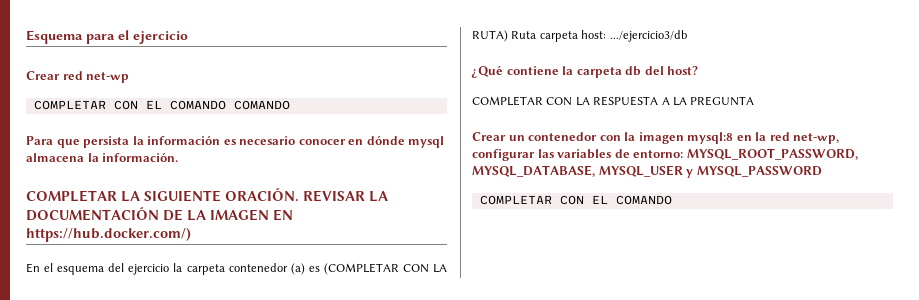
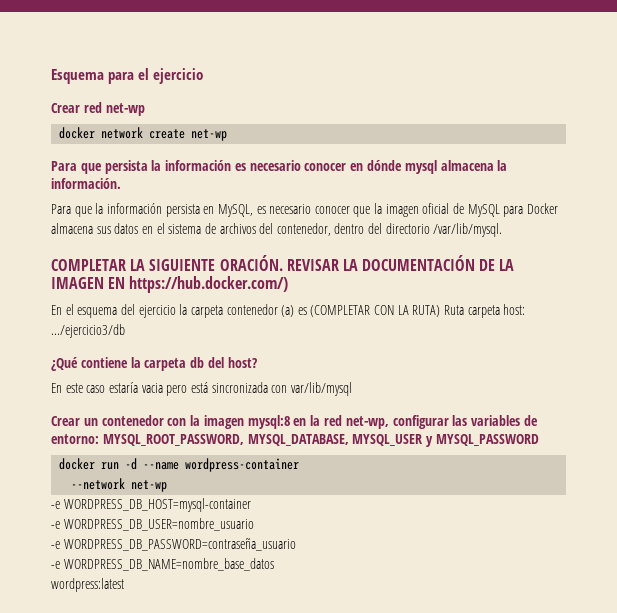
- COMPLETAR CON EL COMANDO COMANDO
+ docker network create net-wp
+ Para que la información persista en MySQL, es necesario conocer que la imagen oficial de MySQL para Docker almacena sus datos en el sistema de archivos del contenedor, dentro del directorio /var/lib/mysql.
- COMPLETAR CON LA RESPUESTA A LA PREGUNTA
+ En este caso estaría vacia pero está sincronizada con var/lib/mysql
  Crear un contenedor con la imagen mysql:8 en la red net-wp, configurar las variables de entorno: MYSQL_ROOT_PASSWORD, MYSQL_DATABASE, MYSQL_USER y MYSQL_PASSWORD
- COMPLETAR CON EL COMANDO
+ docker run -d --name wordpress-container
+ --network net-wp
+ -e WORDPRESS_DB_HOST=mysql-container
+ -e WORDPRESS_DB_USER=nombre_usuario
+ -e WORDPRESS_DB_PASSWORD=contraseña_usuario
+ -e WORDPRESS_DB_NAME=nombre_base_datos
+ wordpress:latest

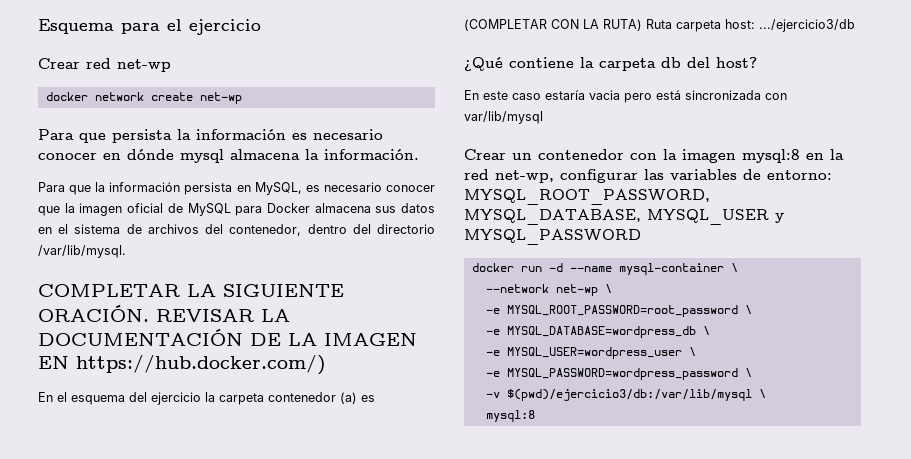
- docker run -d --name wordpress-container
+ docker run -d --name mysql-container \
- --network net-wp
- -e WORDPRESS_DB_HOST=mysql-container
- -e WORDPRESS_DB_USER=nombre_usuario
- -e WORDPRESS_DB_PASSWORD=contraseña_usuario
- -e WORDPRESS_DB_NAME=nombre_base_datos
- wordpress:latest
+ --network net-wp \
+ -e MYSQL_ROOT_PASSWORD=root_password \
+ -e MYSQL_DATABASE=wordpress_db \
+ -e MYSQL_USER=wordpress_user \
+ -e MYSQL_PASSWORD=wordpress_password \
+ -v $(pwd)/ejercicio3/db:/var/lib/mysql \
+ mysql:8

